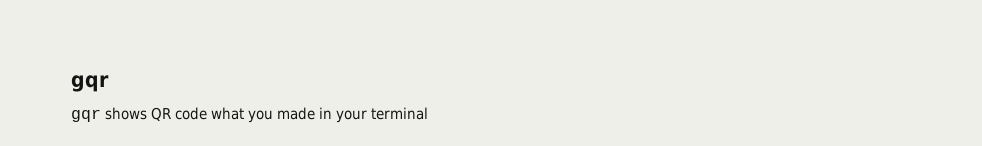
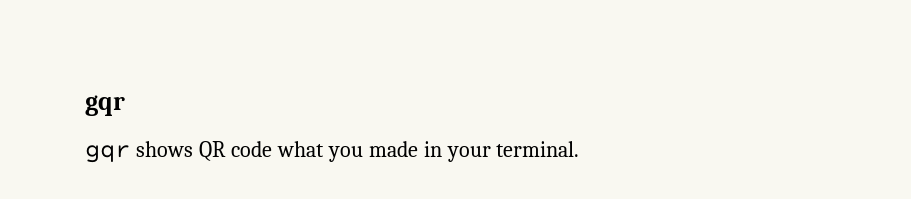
- gqr shows QR code what you made in your terminal
+ gqr shows QR code what you made in your terminal.

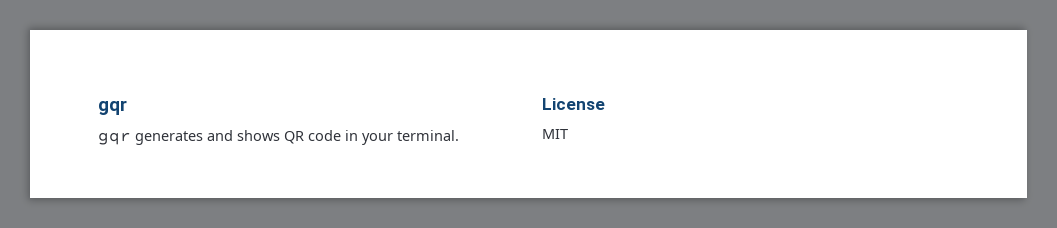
- gqr shows QR code what you made in your terminal.
+ gqr generates and shows QR code in your terminal.
+ License
+ MIT

